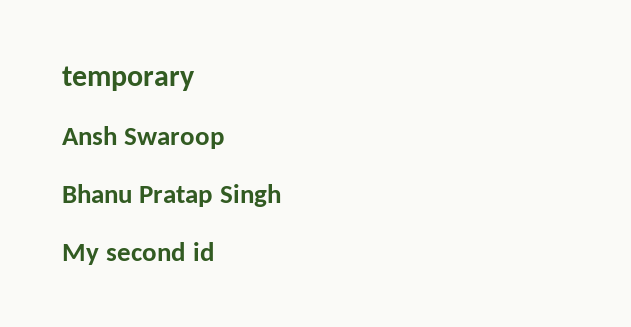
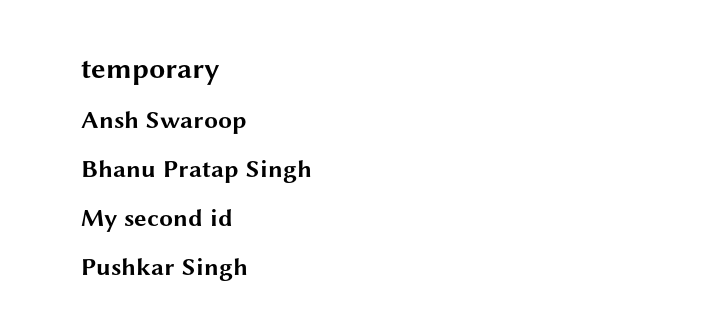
+ Pushkar Singh

